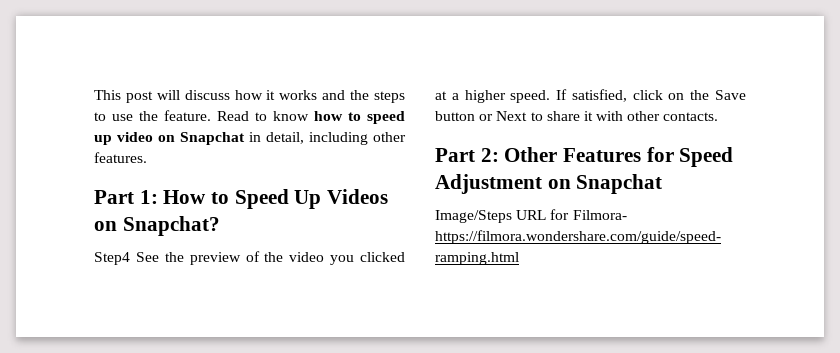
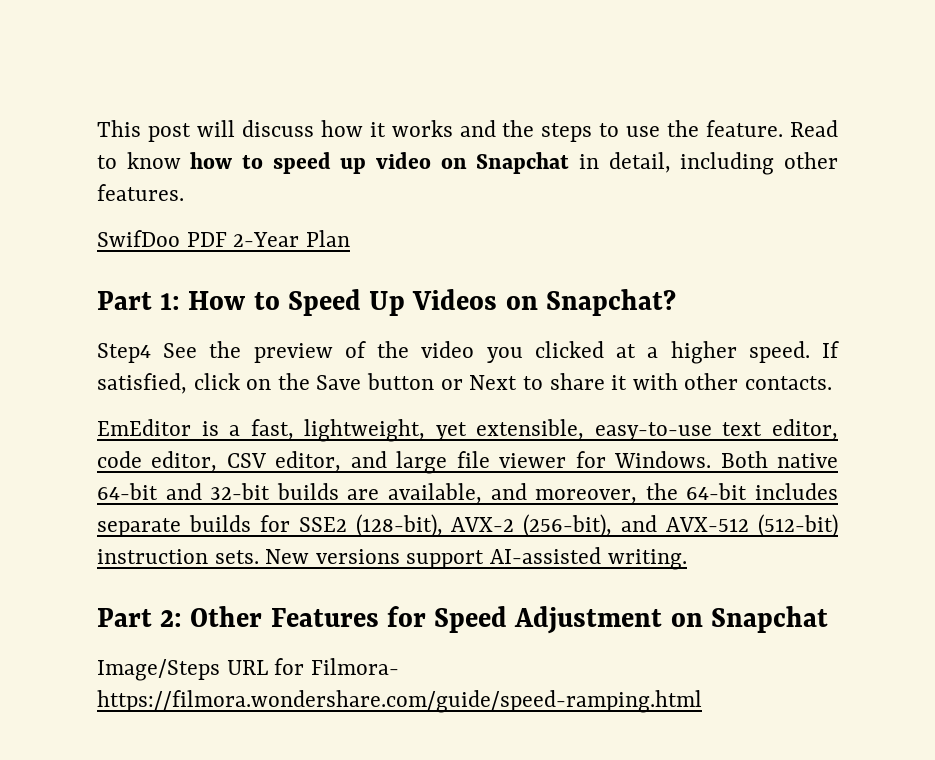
+ SwifDoo PDF 2-Year Plan
+ EmEditor is a fast, lightweight, yet extensible, easy-to-use text editor, code editor, CSV editor, and large file viewer for Windows. Both native 64-bit and 32-bit builds are available, and moreover, the 64-bit includes separate builds for SSE2 (128-bit), AVX-2 (256-bit), and AVX-512 (512-bit) instruction sets. New versions support AI-assisted writing.

